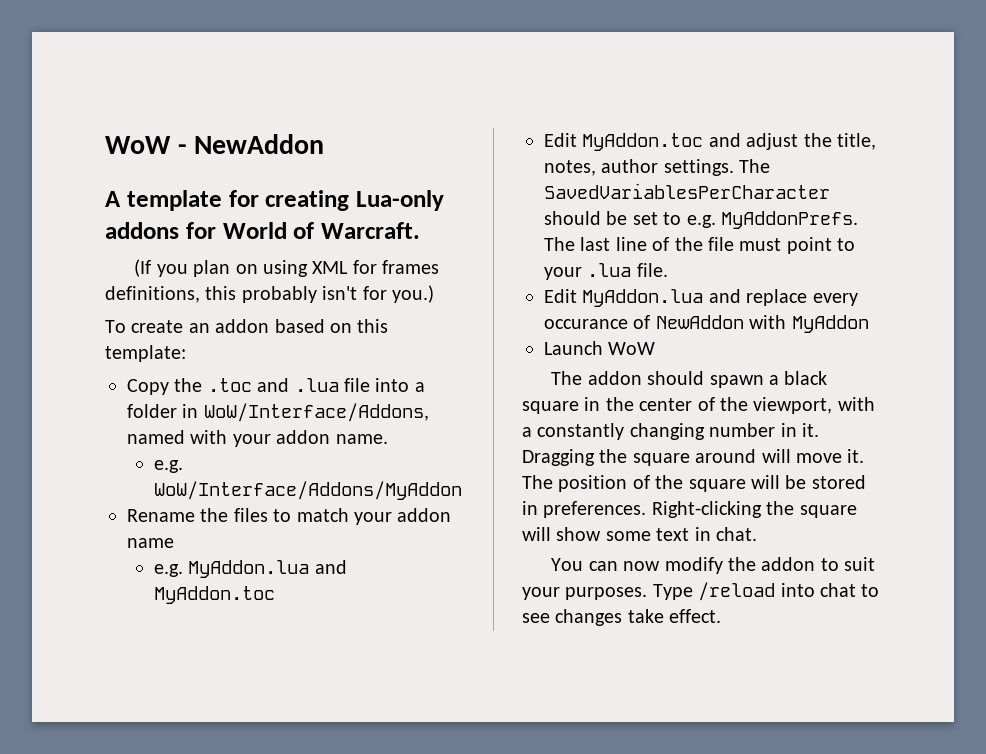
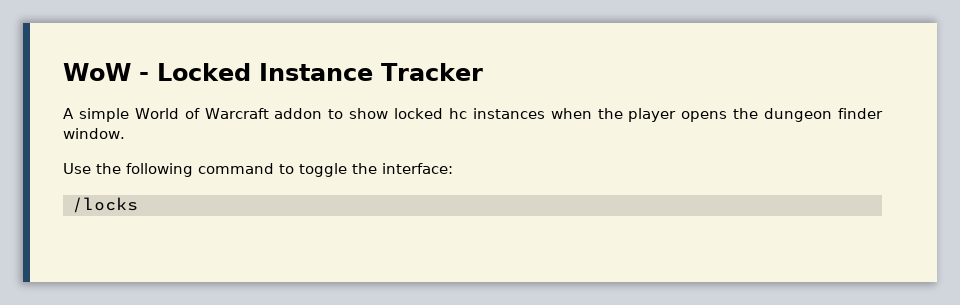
- WoW - NewAddon
- A template for creating Lua-only addons for World of Warcraft.
- (If you plan on using XML for frames definitions, this probably isn't for you.)
- To create an addon based on this template:
- Copy the .toc and .lua file into a folder in WoW/Interface/Addons, named with your addon name.
- e.g. WoW/Interface/Addons/MyAddon
- Rename the files to match your addon name
- e.g. MyAddon.lua and MyAddon.toc
- Edit MyAddon.toc and adjust the title, notes, author settings. The SavedVariablesPerCharacter should be set to e.g. MyAddonPrefs. The last line of the file must point to your .lua file.
- Edit MyAddon.lua and replace every occurance of NewAddon with MyAddon
- Launch WoW
- The addon should spawn a black square in the center of the viewport, with a constantly changing number in it. Dragging the square around will move it. The position of the square will be stored in preferences. Right-clicking the square will show some text in chat.
- You can now modify the addon to suit your purposes. Type /reload into chat to see changes take effect.
+ WoW - Locked Instance Tracker
+ A simple World of Warcraft addon to show locked hc instances when the player opens the dungeon finder window.
+ Use the following command to toggle the interface:
+ /locks

